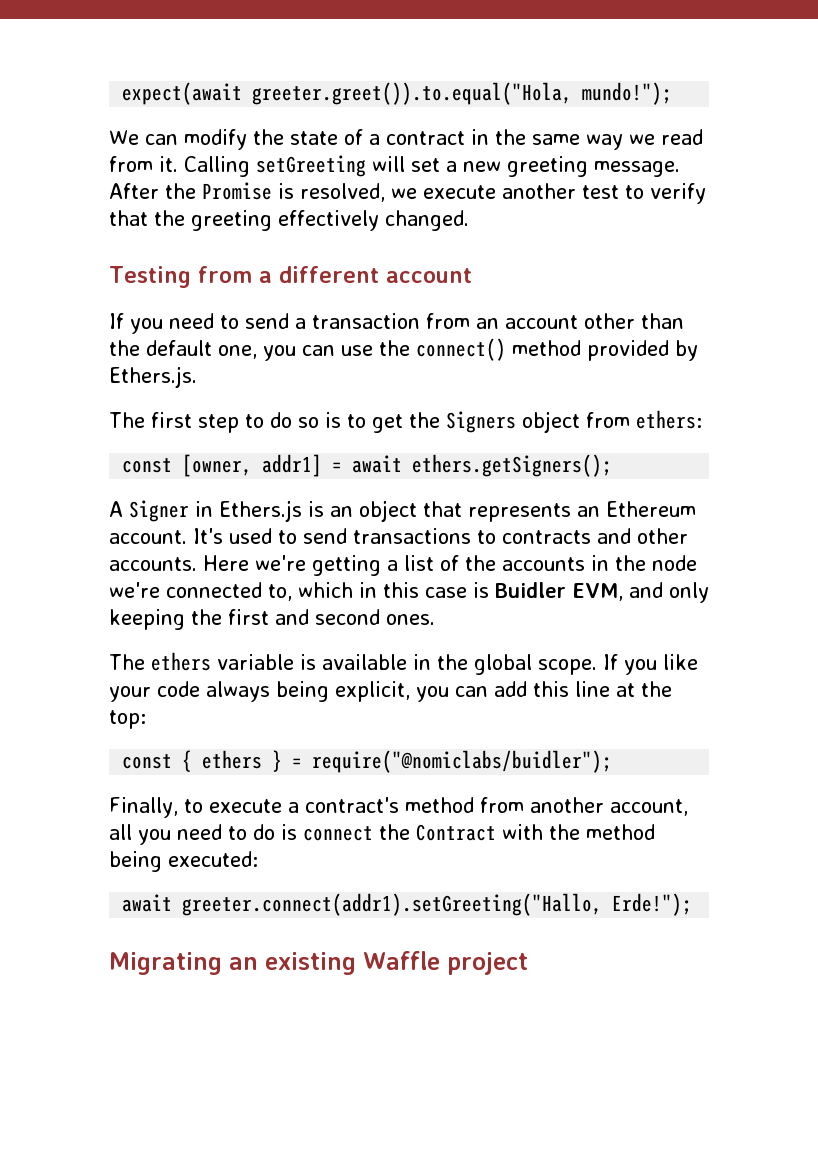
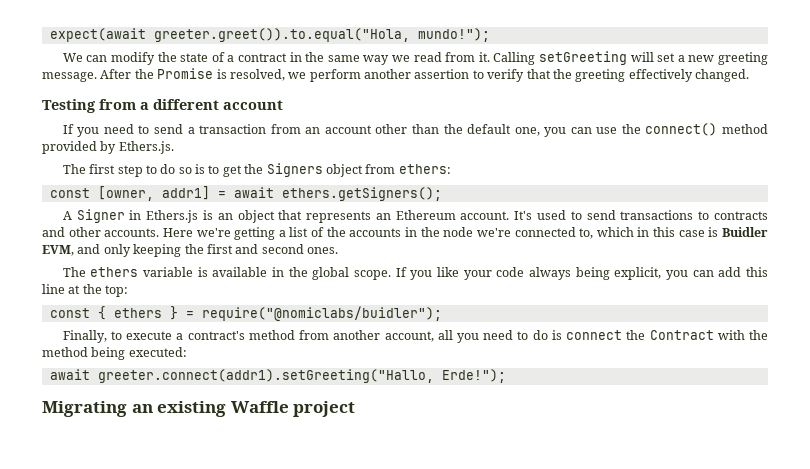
- After the Promise is resolved, we execute another test to verify that the greeting effectively changed.
+ After the Promise is resolved, we perform another assertion to verify that the greeting effectively changed.

